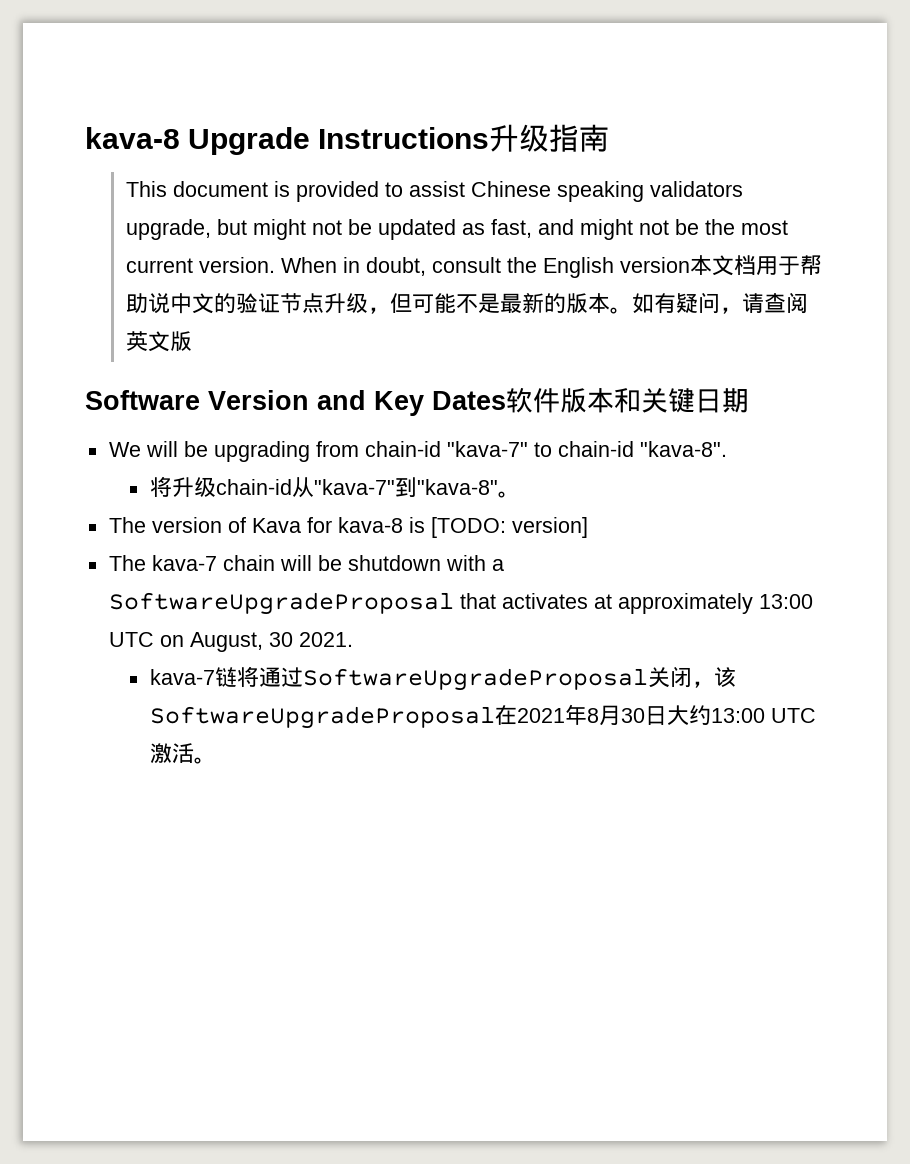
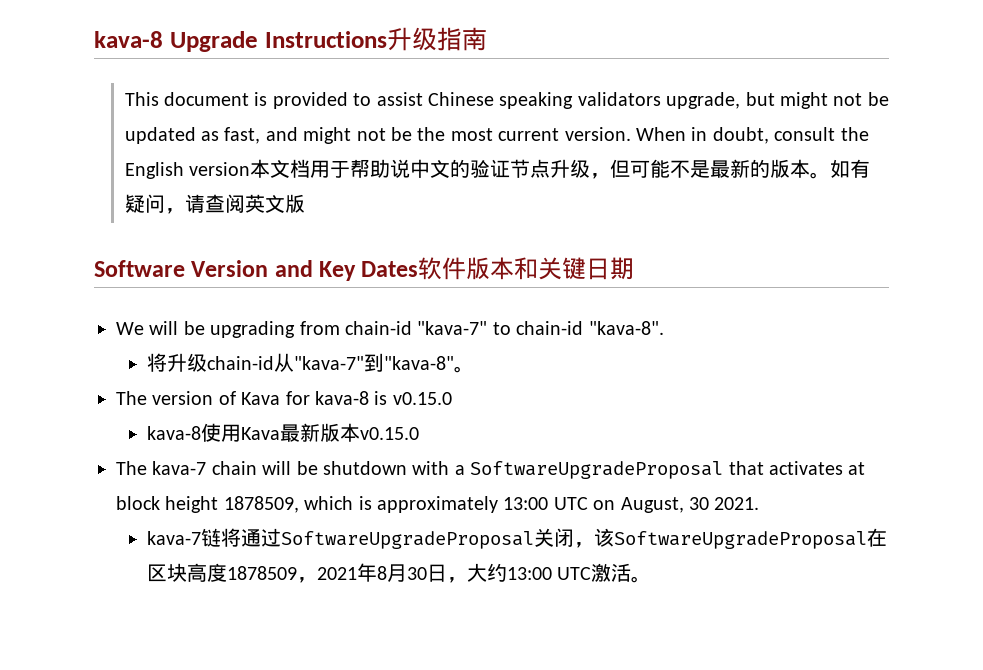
- The version of Kava for kava-8 is [TODO: version]
+ The version of Kava for kava-8 is v0.15.0
+ kava-8使用Kava最新版本v0.15.0
- The kava-7 chain will be shutdown with a SoftwareUpgradeProposal that activates at approximately 13:00 UTC on August, 30 2021.
+ The kava-7 chain will be shutdown with a SoftwareUpgradeProposal that activates at block height 1878509, which is approximately 13:00 UTC on August, 30 2021.
- kava-7链将通过SoftwareUpgradeProposal关闭，该SoftwareUpgradeProposal在2021年8月30日大约13:00 UTC激活。
+ kava-7链将通过SoftwareUpgradeProposal关闭，该SoftwareUpgradeProposal在区块高度1878509，2021年8月30日，大约13:00 UTC激活。

